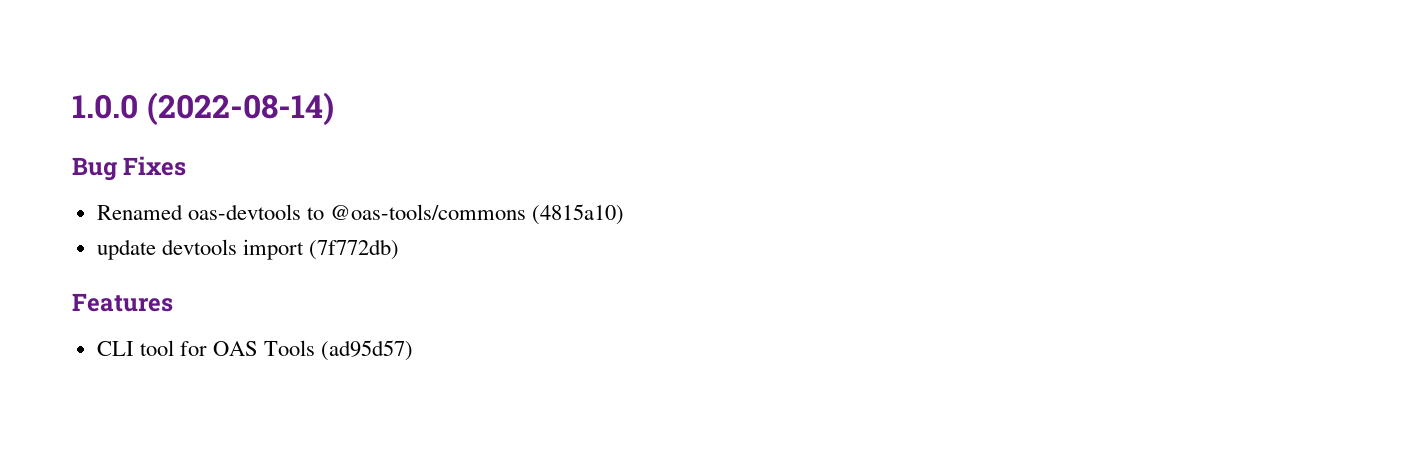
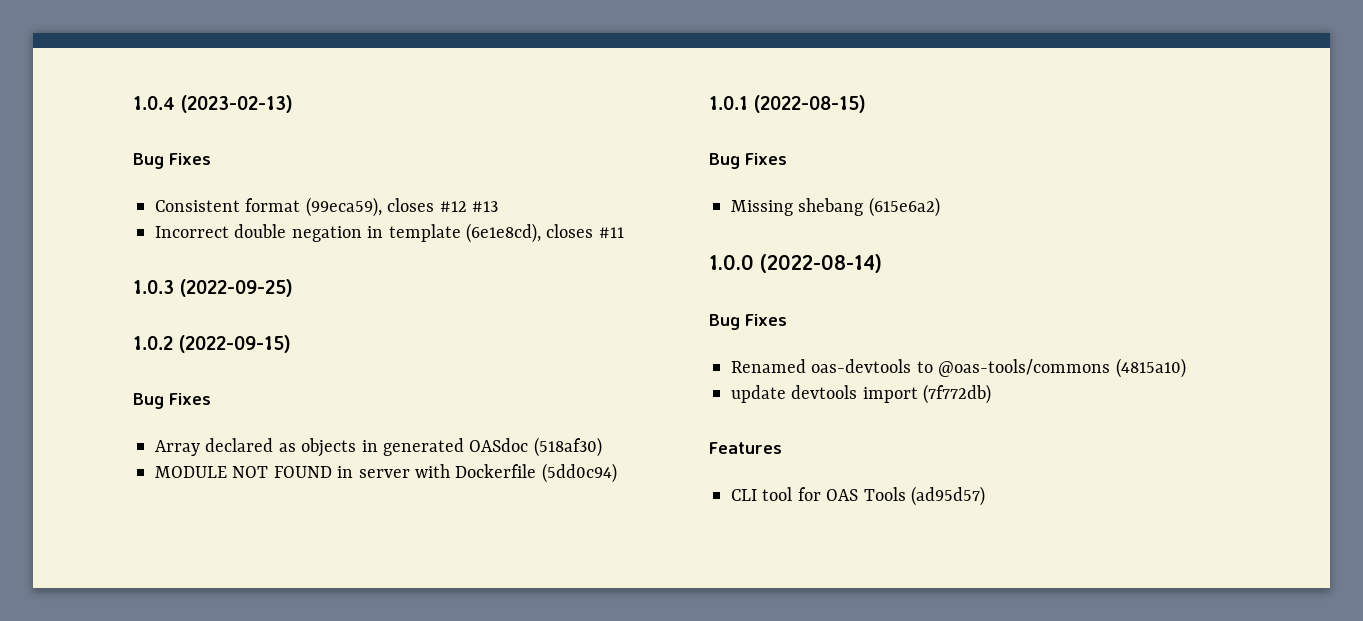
+ 1.0.4 (2023-02-13)
+ Bug Fixes
+ Consistent format (99eca59), closes #12 #13
+ Incorrect double negation in template (6e1e8cd), closes #11
+ 1.0.3 (2022-09-25)
+ 1.0.2 (2022-09-15)
+ Bug Fixes
+ Array declared as objects in generated OASdoc (518af30)
+ MODULE NOT FOUND in server with Dockerfile (5dd0c94)
+ 1.0.1 (2022-08-15)
+ Bug Fixes
+ Missing shebang (615e6a2)

